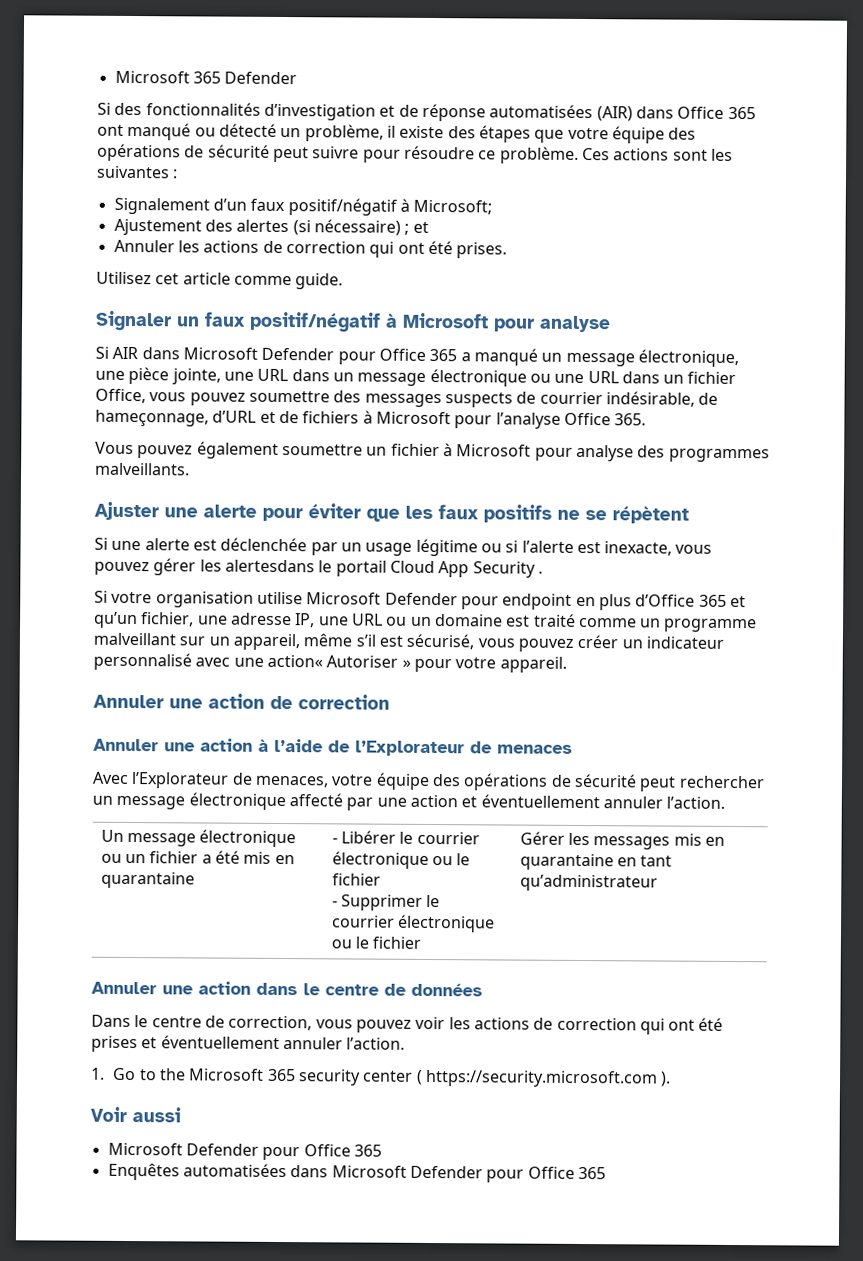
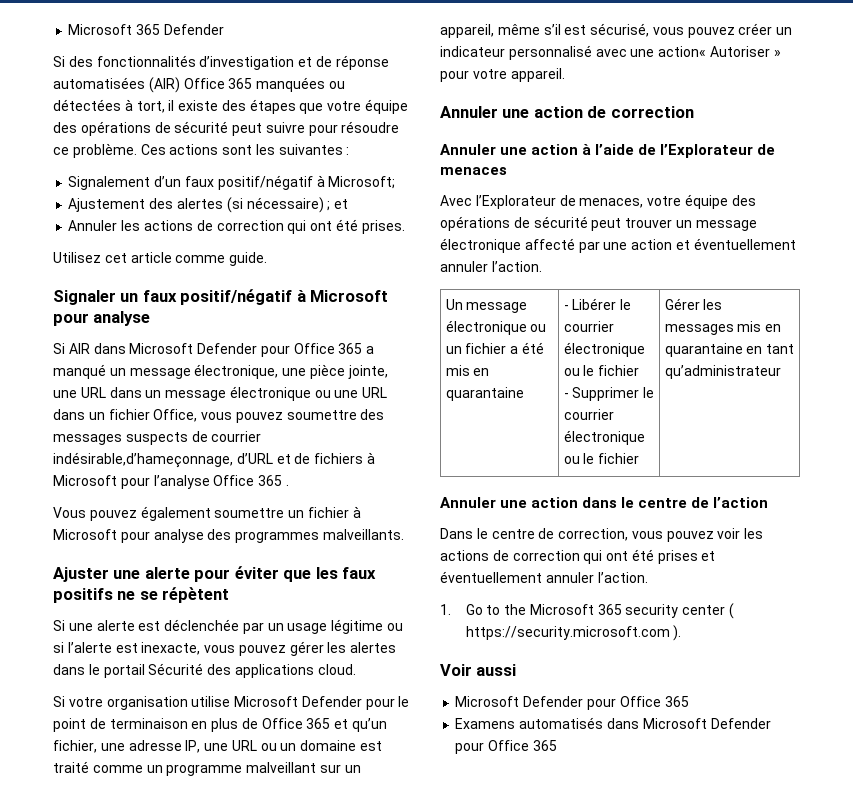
- Si des fonctionnalités d’investigation et de réponse automatisées (AIR) dans Office 365 ont manqué ou détecté un problème, il existe des étapes que votre équipe des opérations de sécurité peut suivre pour résoudre ce problème.
+ Si des fonctionnalités d’investigation et de réponse automatisées (AIR) Office 365 manquées ou détectées à tort, il existe des étapes que votre équipe des opérations de sécurité peut suivre pour résoudre ce problème.
- Si AIR dans Microsoft Defender pour Office 365 a manqué un message électronique, une pièce jointe, une URL dans un message électronique ou une URL dans un fichier Office, vous pouvez soumettre des messages suspects de courrier indésirable, de hameçonnage, d’URL et de fichiers à Microsoft pour l’analyse Office 365.
+ Si AIR dans Microsoft Defender pour Office 365 a manqué un message électronique, une pièce jointe, une URL dans un message électronique ou une URL dans un fichier Office, vous pouvez soumettre des messages suspects de courrier indésirable,d’hameçonnage, d’URL et de fichiers à Microsoft pour l’analyse Office 365 .
- Si une alerte est déclenchée par un usage légitime ou si l’alerte est inexacte, vous pouvez gérer les alertesdans le portail Cloud App Security .
+ Si une alerte est déclenchée par un usage légitime ou si l’alerte est inexacte, vous pouvez gérer les alertes dans le portail Sécurité des applications cloud.
- Si votre organisation utilise Microsoft Defender pour endpoint en plus d’Office 365 et qu’un fichier, une adresse IP, une URL ou un domaine est traité comme un programme malveillant sur un appareil, même s’il est sécurisé, vous pouvez créer un indicateur personnalisé avec une action« Autoriser » pour votre appareil.
+ Si votre organisation utilise Microsoft Defender pour le point de terminaison en plus de Office 365 et qu’un fichier, une adresse IP, une URL ou un domaine est traité comme un programme malveillant sur un appareil, même s’il est sécurisé, vous pouvez créer un indicateur personnalisé avec une action« Autoriser » pour votre appareil.
- Avec l’Explorateur de menaces, votre équipe des opérations de sécurité peut rechercher un message électronique affecté par une action et éventuellement annuler l’action.
+ Avec l’Explorateur de menaces, votre équipe des opérations de sécurité peut trouver un message électronique affecté par une action et éventuellement annuler l’action.
- Annuler une action dans le centre de données
+ Annuler une action dans le centre de l’action
- Enquêtes automatisées dans Microsoft Defender pour Office 365
+ Examens automatisés dans Microsoft Defender pour Office 365

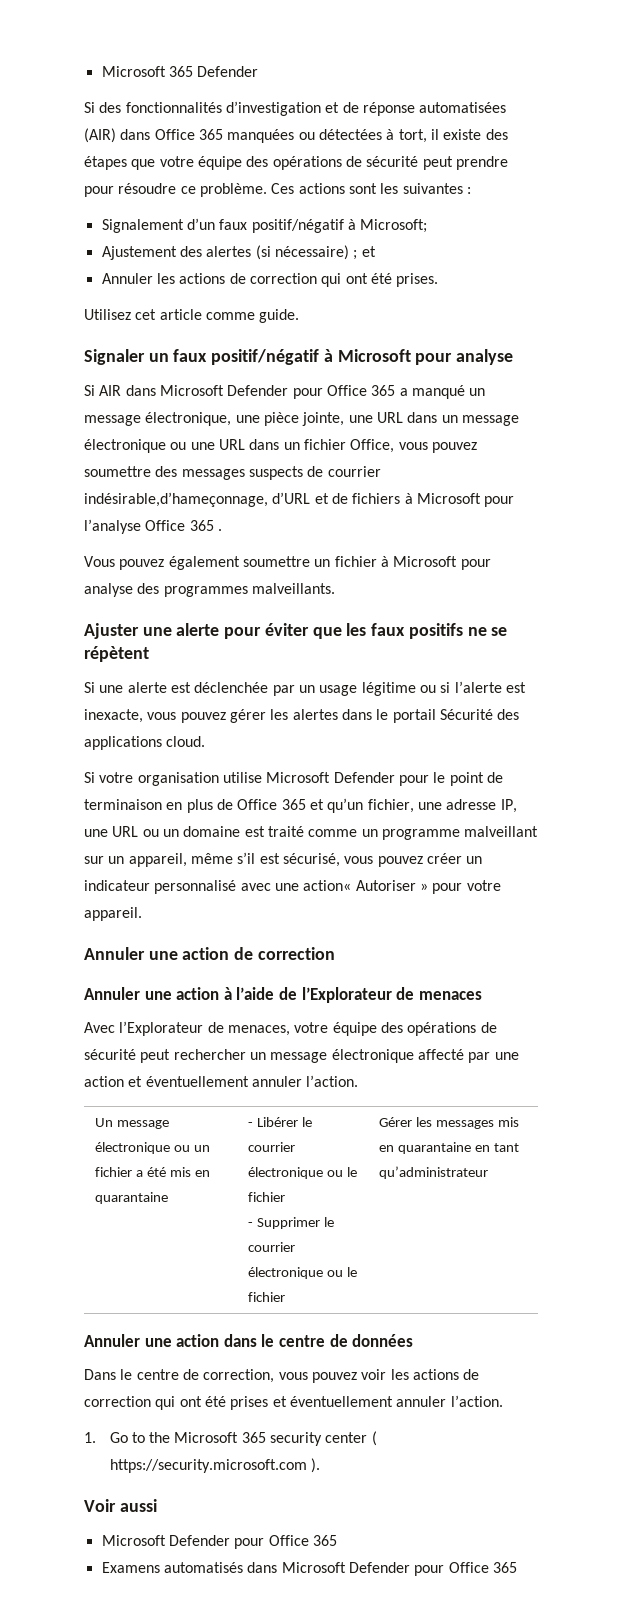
- Si des fonctionnalités d’investigation et de réponse automatisées (AIR) Office 365 manquées ou détectées à tort, il existe des étapes que votre équipe des opérations de sécurité peut suivre pour résoudre ce problème.
+ Si des fonctionnalités d’investigation et de réponse automatisées (AIR) dans Office 365 manquées ou détectées à tort, il existe des étapes que votre équipe des opérations de sécurité peut prendre pour résoudre ce problème.
- Avec l’Explorateur de menaces, votre équipe des opérations de sécurité peut trouver un message électronique affecté par une action et éventuellement annuler l’action.
+ Avec l’Explorateur de menaces, votre équipe des opérations de sécurité peut rechercher un message électronique affecté par une action et éventuellement annuler l’action.
- Annuler une action dans le centre de l’action
+ Annuler une action dans le centre de données

